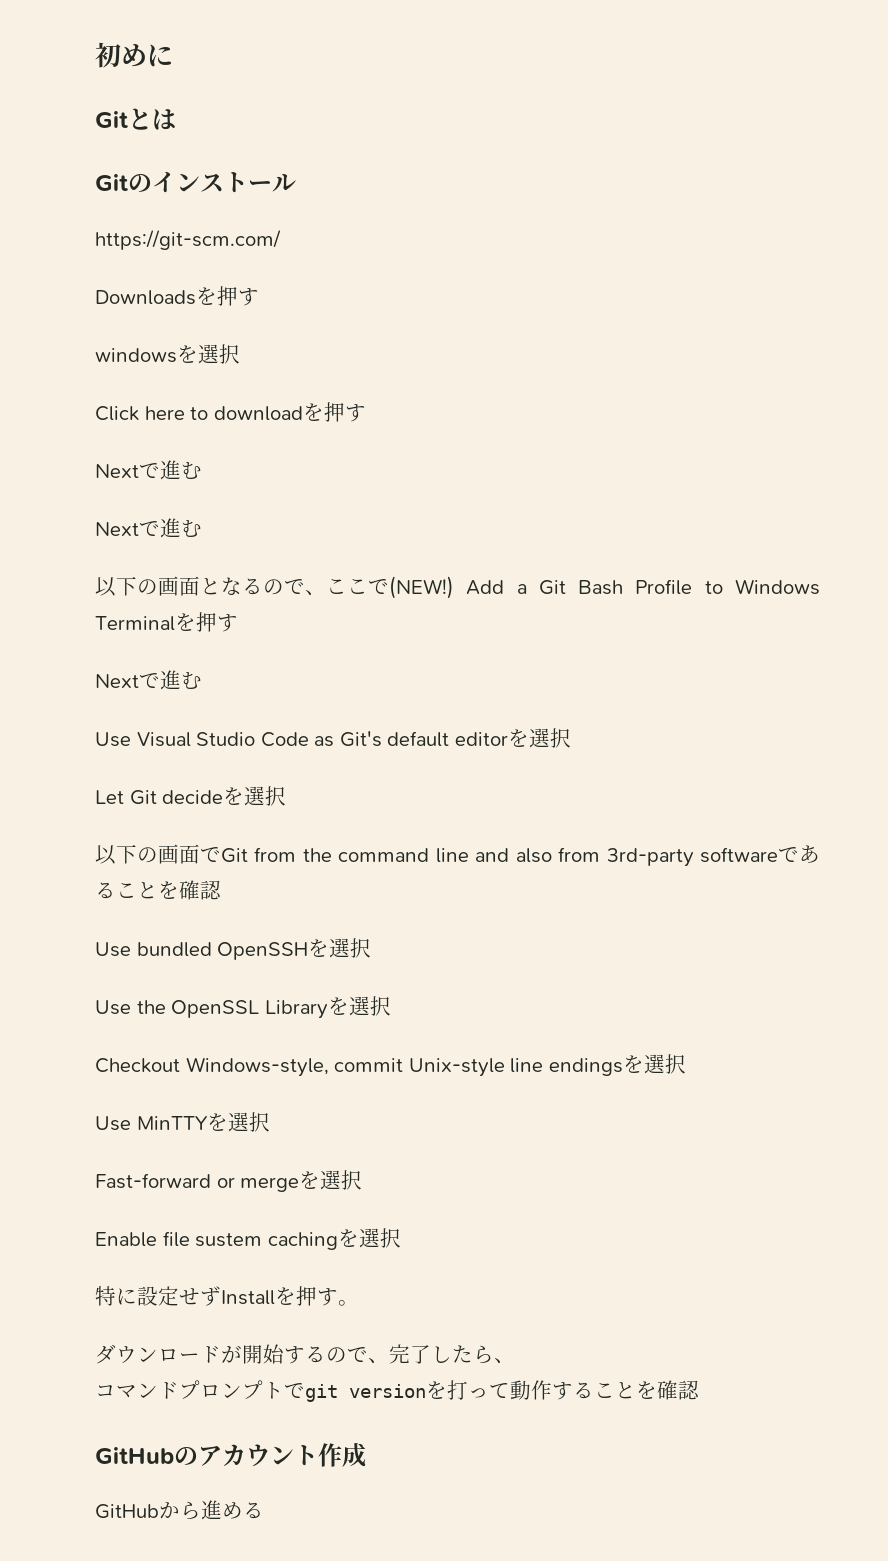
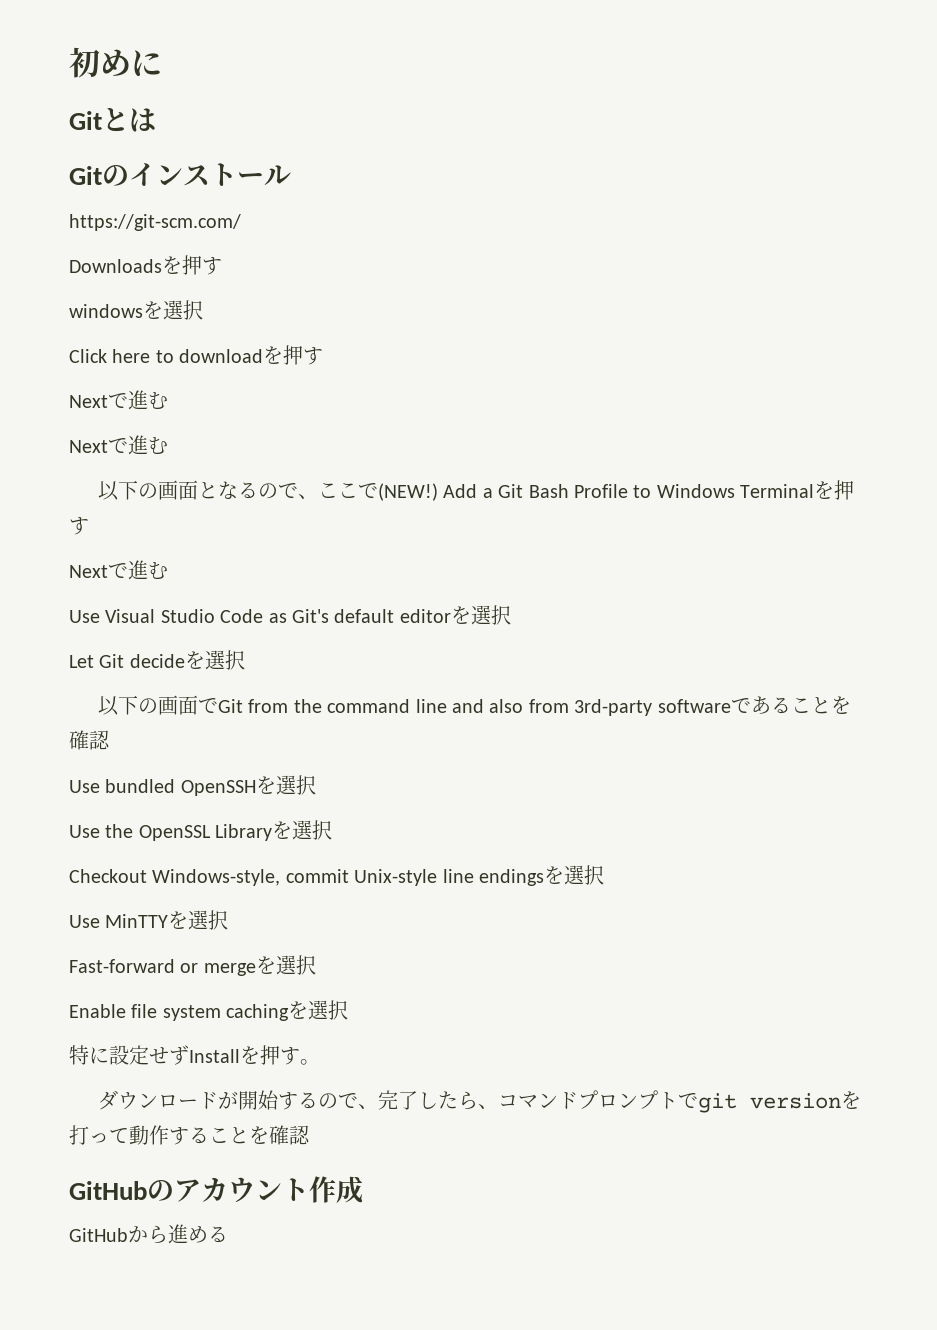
- Enable file sustem cachingを選択
+ Enable file system cachingを選択
- ダウンロードが開始するので、完了したら、
- コマンドプロンプトでgit versionを打って動作することを確認
+ ダウンロードが開始するので、完了したら、コマンドプロンプトでgit versionを打って動作することを確認

